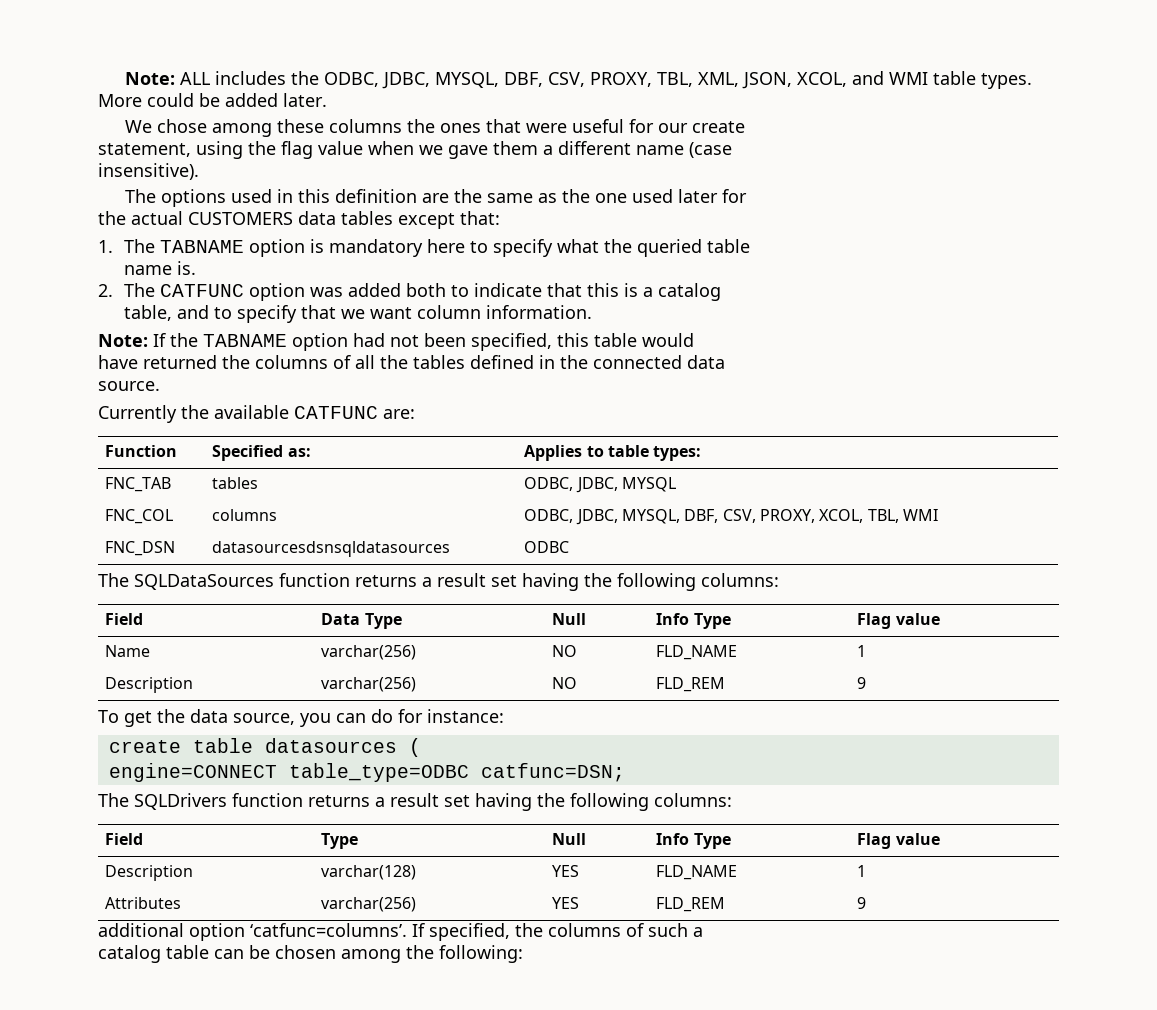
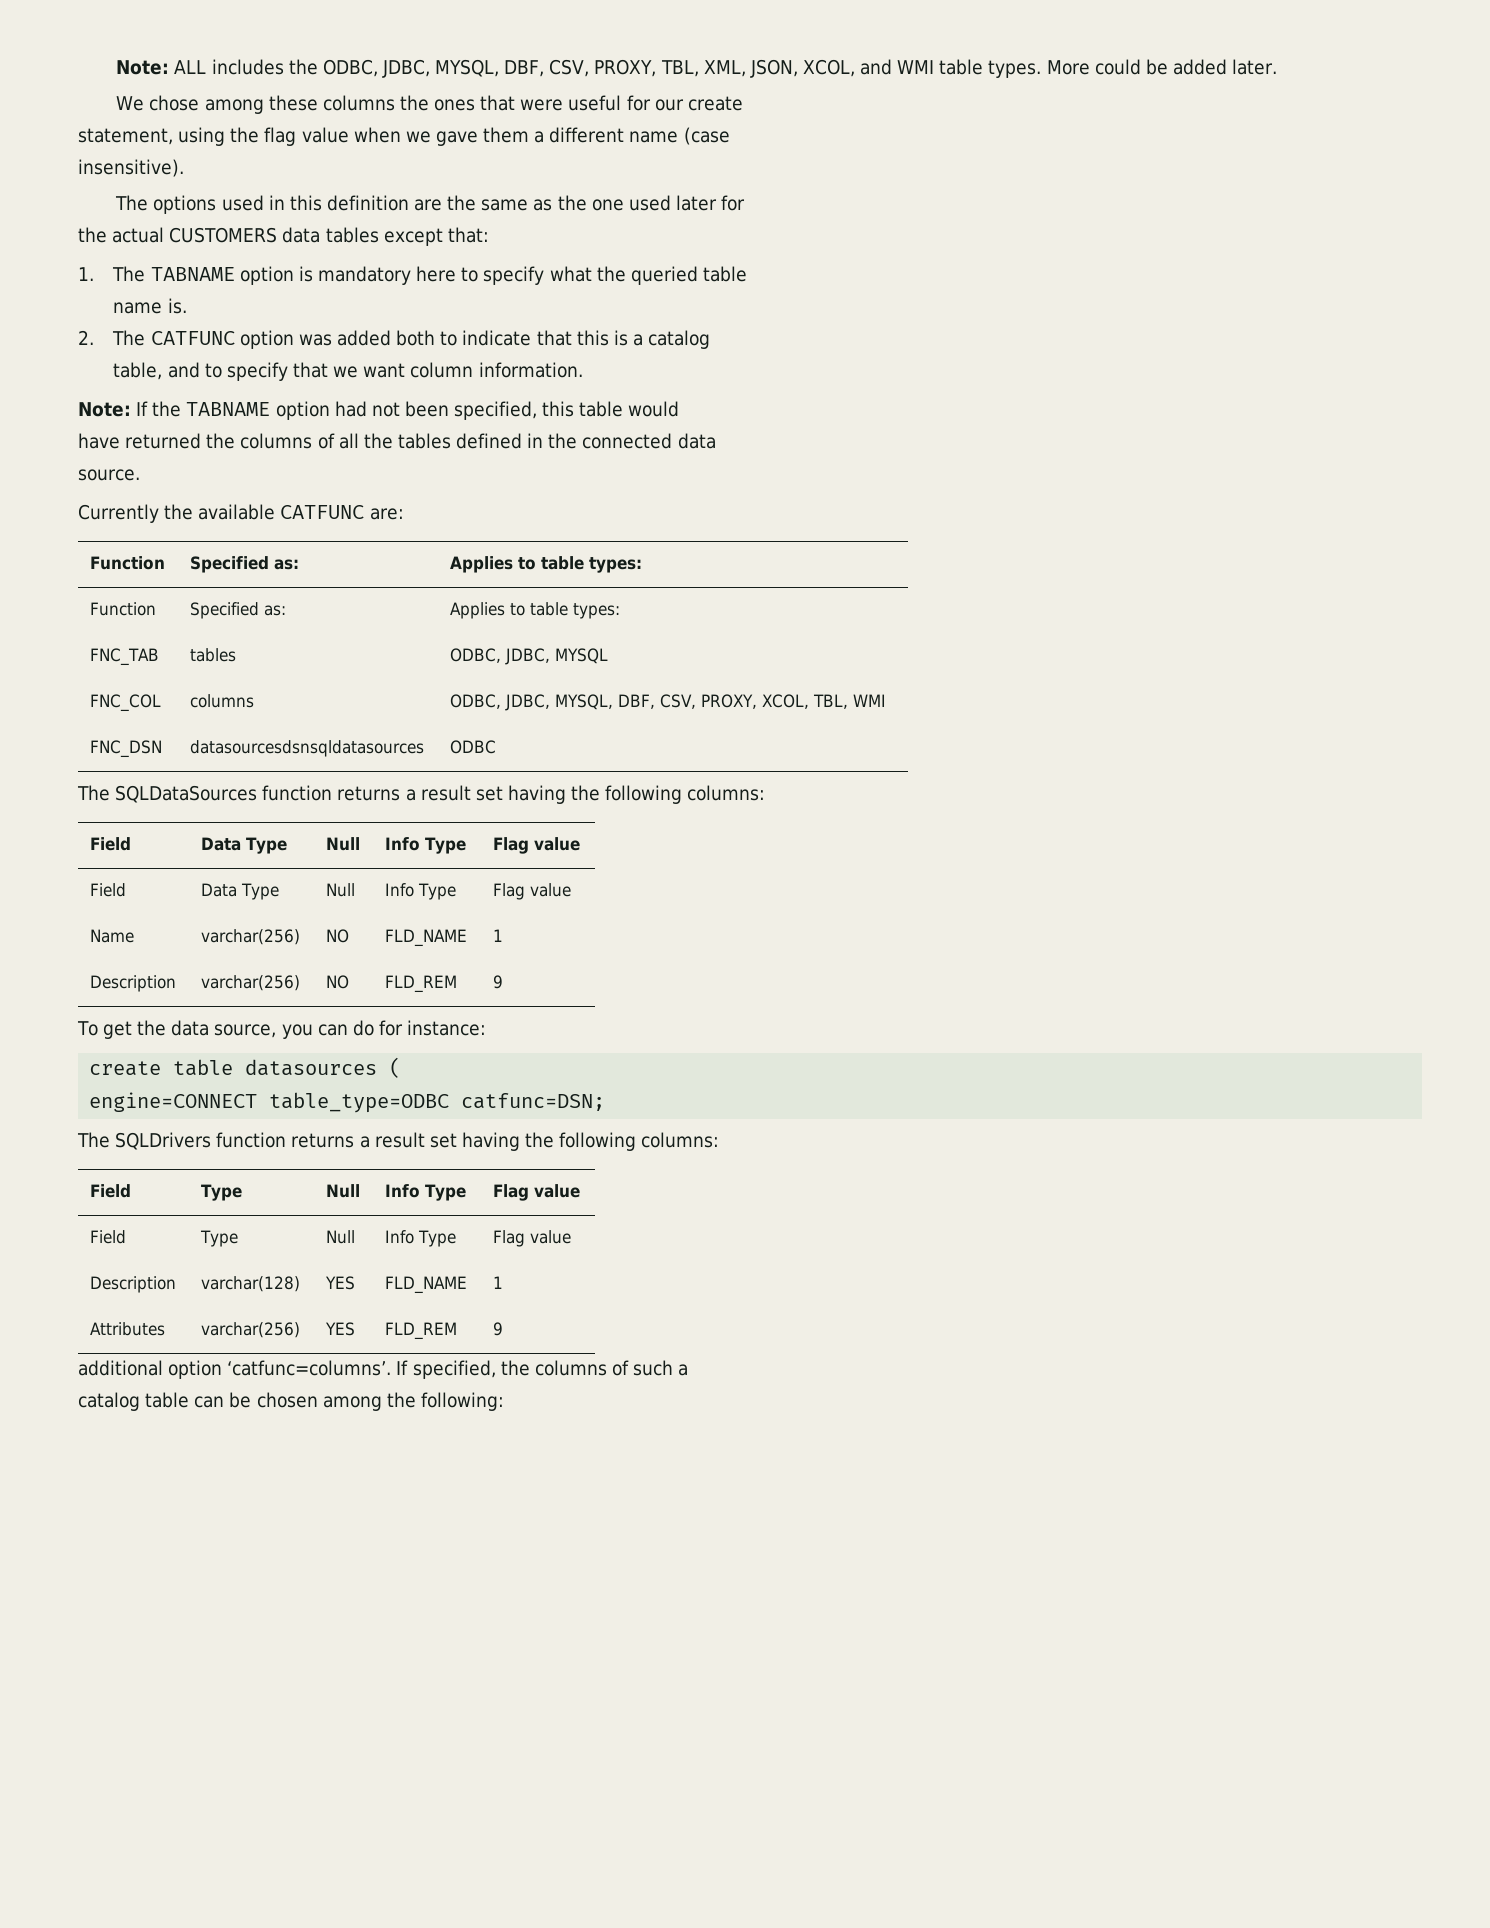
  Currently the available CATFUNC are:
+ Function | Specified as: | Applies to table types:
  The SQLDataSources function returns a result set having the following columns:
+ Field | Data Type | Null | Info Type | Flag value
  The SQLDrivers function returns a result set having the following columns:
+ Field | Type | Null | Info Type | Flag value

